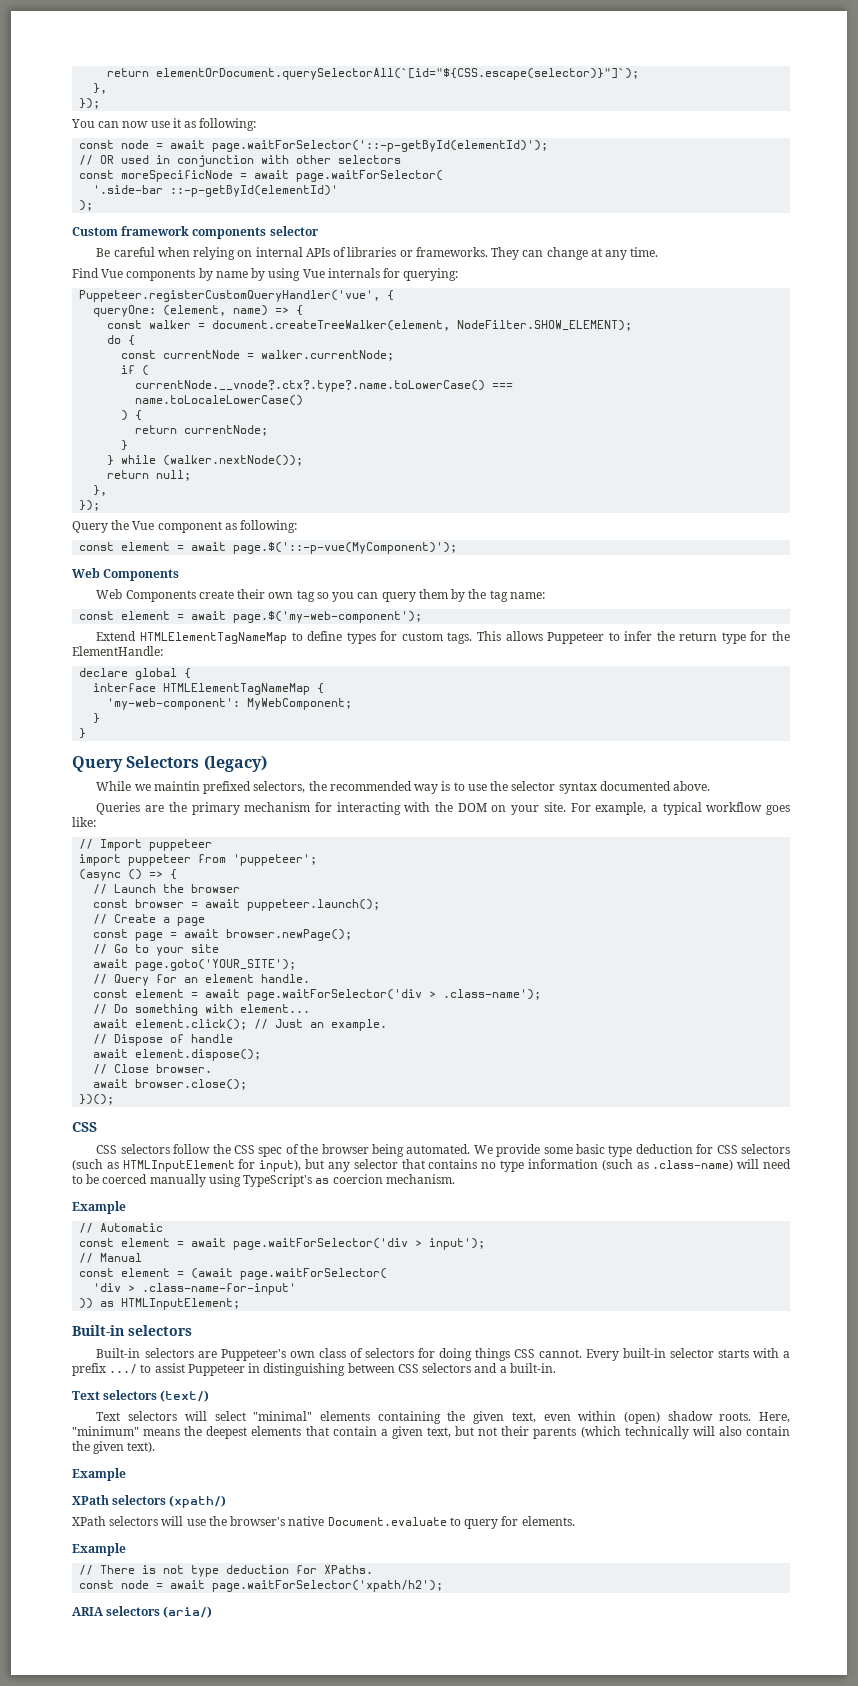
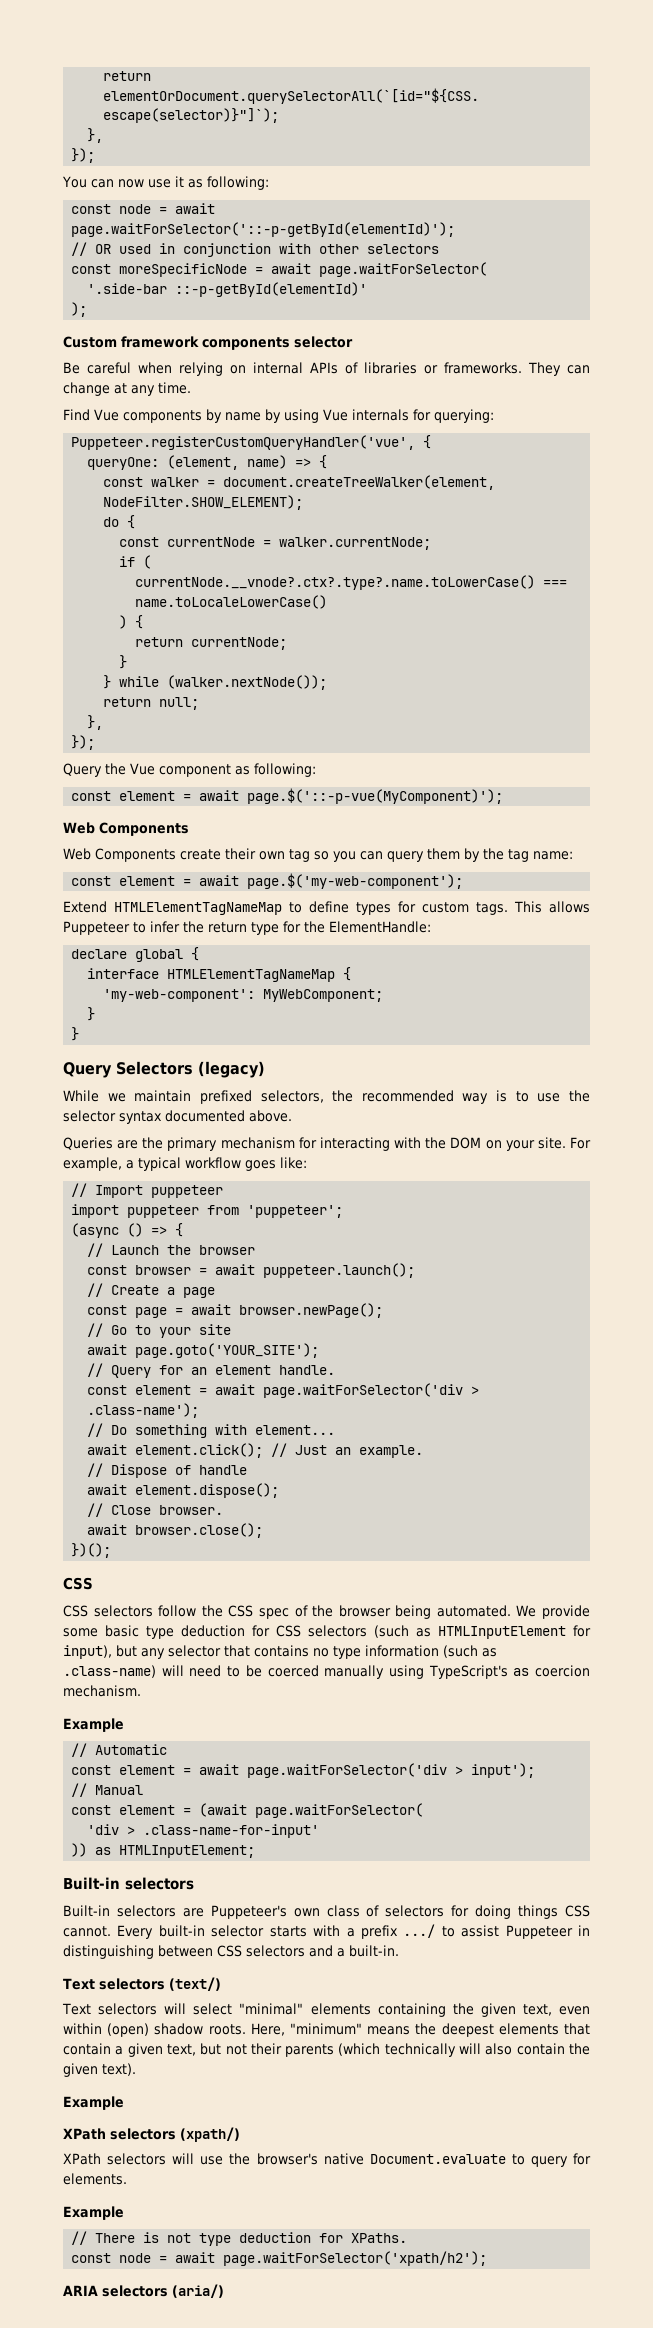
- While we maintin prefixed selectors, the recommended way is to use the selector syntax documented above.
+ While we maintain prefixed selectors, the recommended way is to use the selector syntax documented above.

